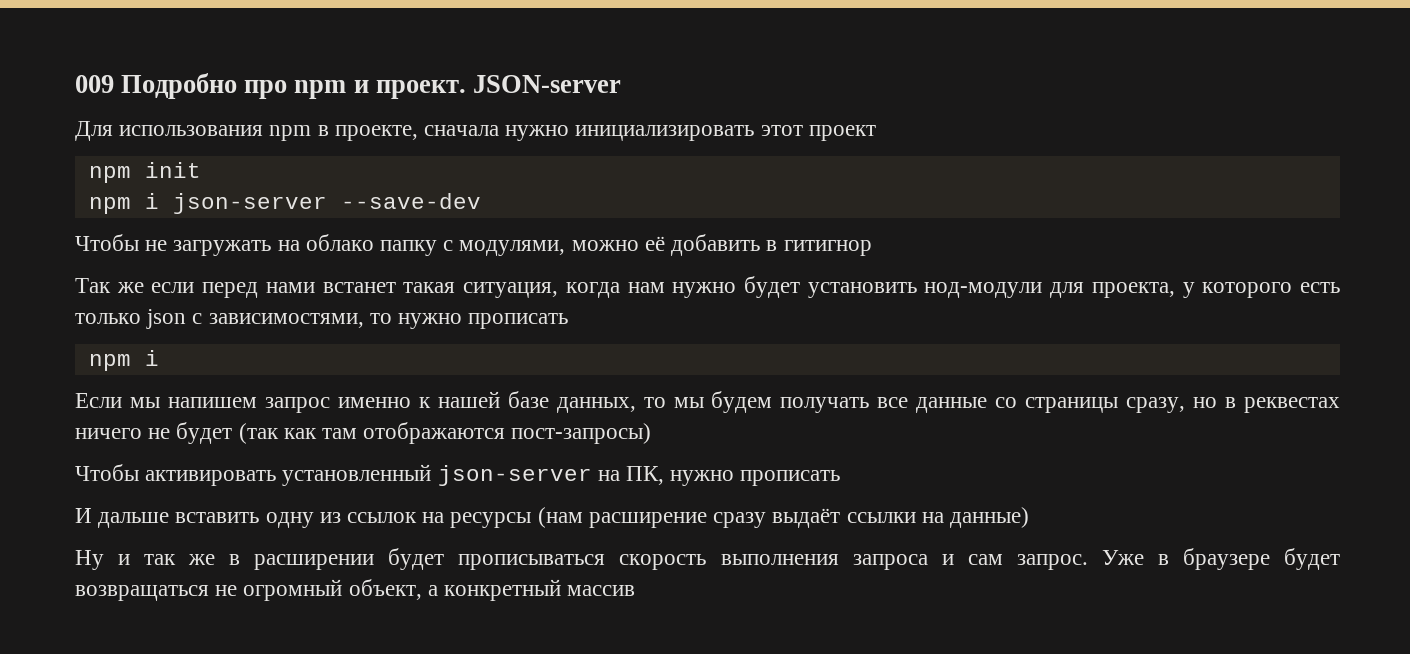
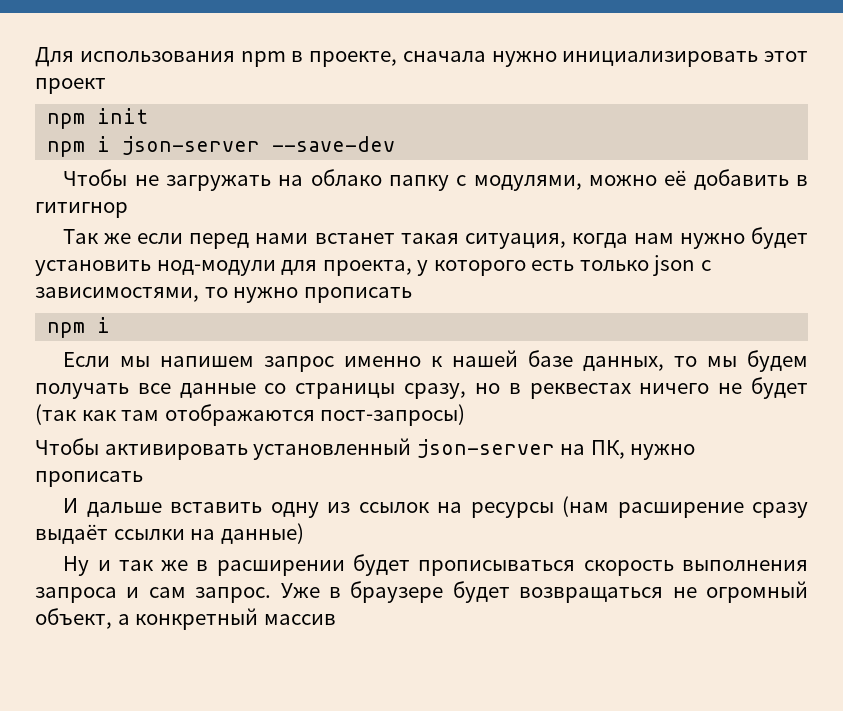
- 009 Подробно про npm и проект. JSON-server

